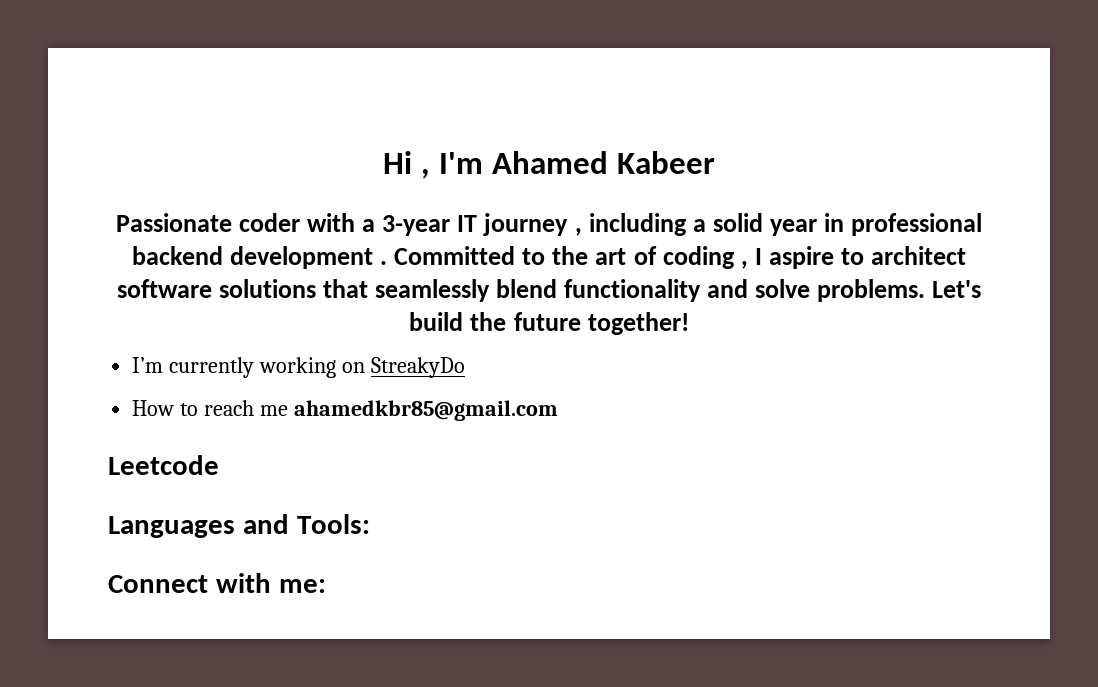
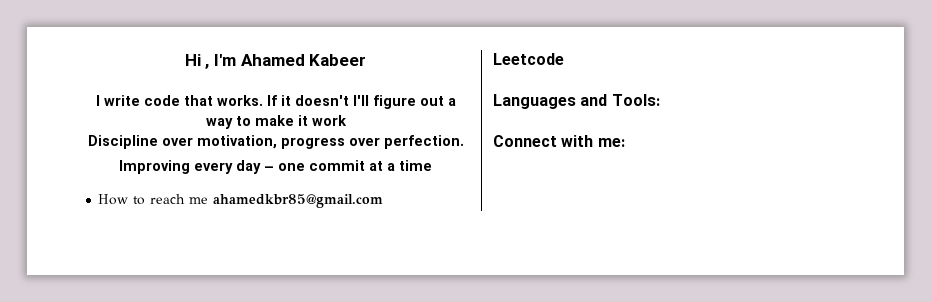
- Passionate coder with a 3-year IT journey , including a solid year in professional backend development . Committed to the art of coding , I aspire to architect software solutions that seamlessly blend functionality and solve problems. Let's build the future together!
- I’m currently working on StreakyDo
+ I write code that works. If it doesn't I'll figure out a way to make it work
+ Discipline over motivation, progress over perfection.
+ Improving every day – one commit at a time

